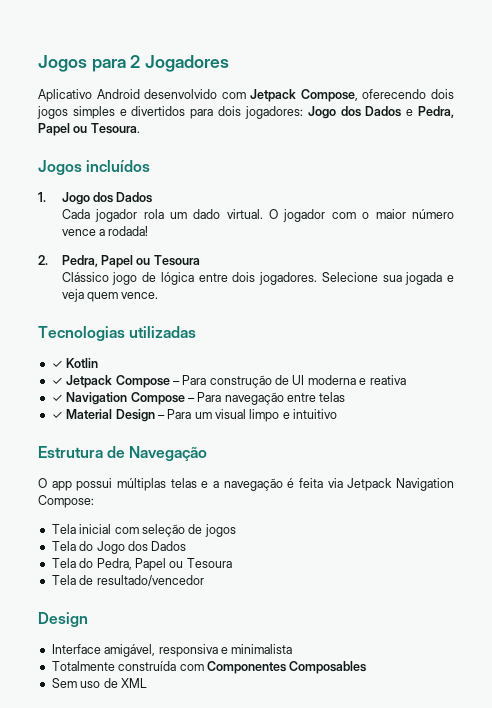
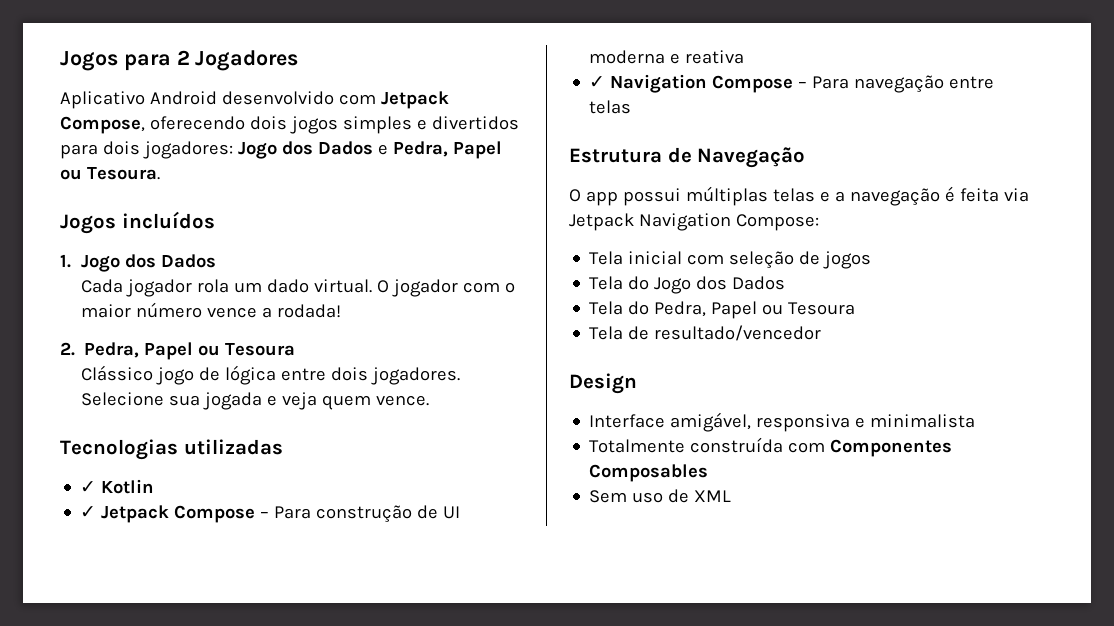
- ✓ Material Design – Para um visual limpo e intuitivo

